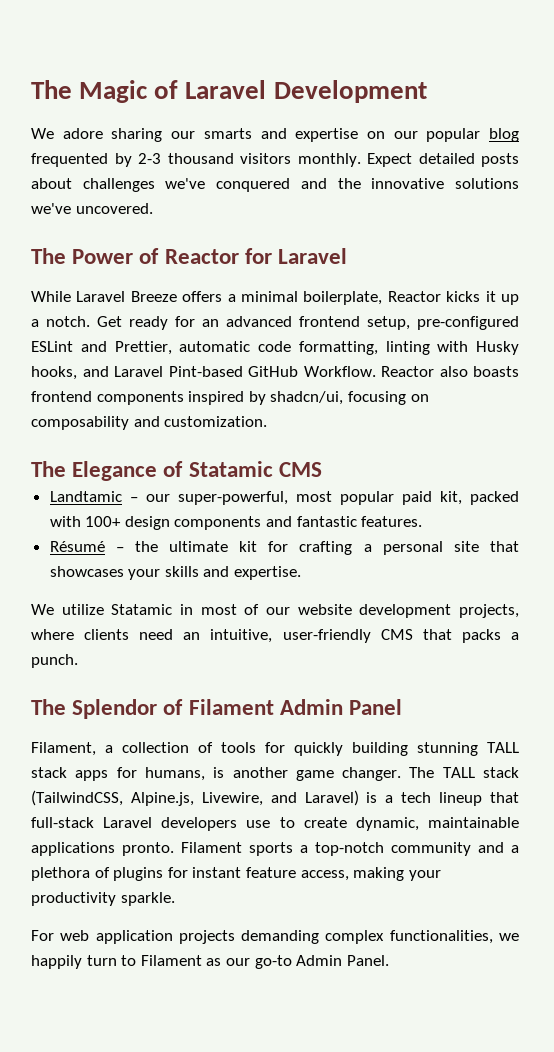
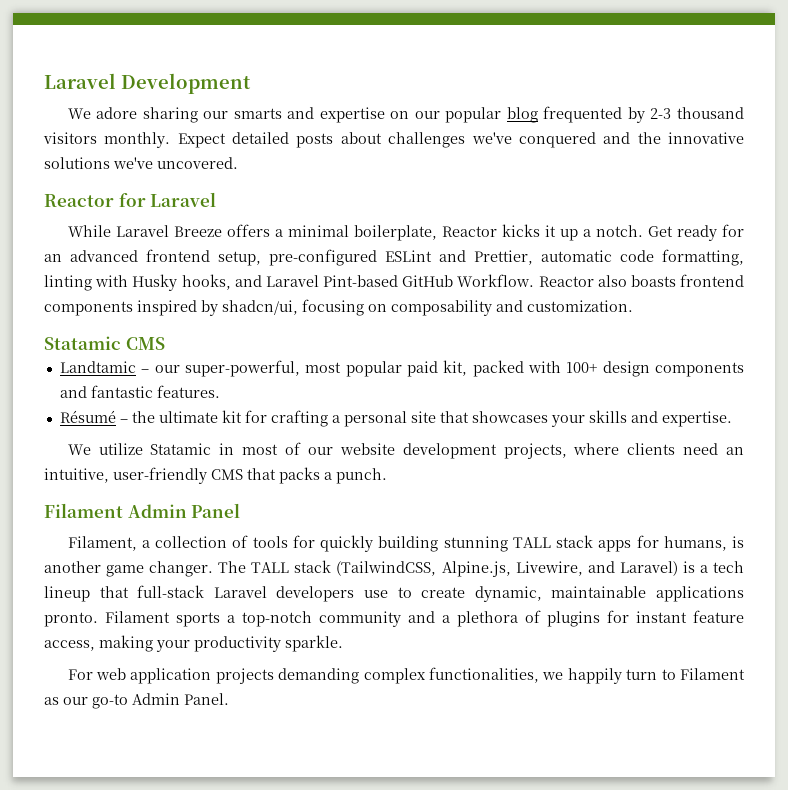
- The Magic of Laravel Development
+ Laravel Development
- The Power of Reactor for Laravel
+ Reactor for Laravel
- The Elegance of Statamic CMS
+ Statamic CMS
- The Splendor of Filament Admin Panel
+ Filament Admin Panel

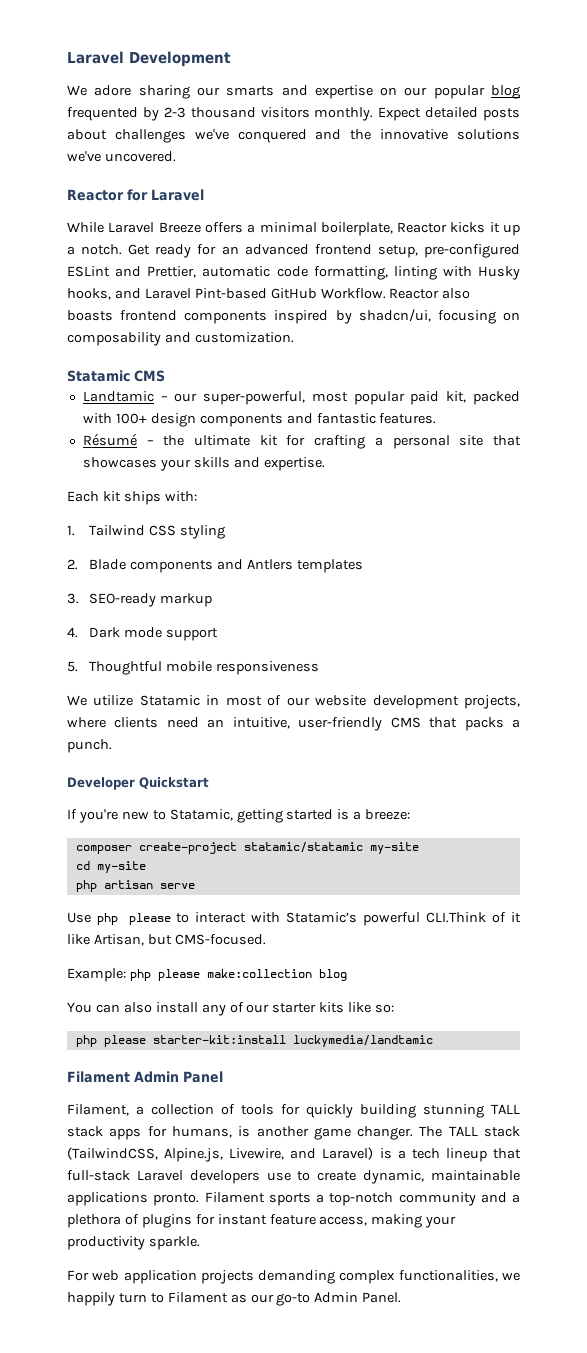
+ Each kit ships with:
+ 1. Tailwind CSS styling
+ 2. Blade components and Antlers templates
+ 3. SEO-ready markup
+ 4. Dark mode support
+ 5. Thoughtful mobile responsiveness
+ Developer Quickstart
+ If you're new to Statamic, getting started is a breeze:
+ composer create-project statamic/statamic my-site
+ cd my-site
+ php artisan serve
+ Use php please to interact with Statamic’s powerful CLI.Think of it like Artisan, but CMS-focused.
+ Example: php please make:collection blog
+ You can also install any of our starter kits like so:
+ php please starter-kit:install luckymedia/landtamic

